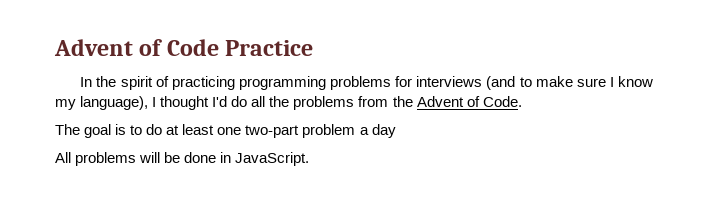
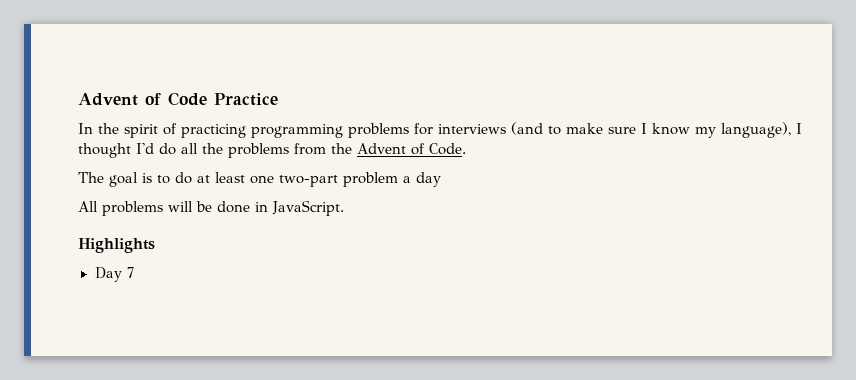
+ Highlights
+ Day 7

